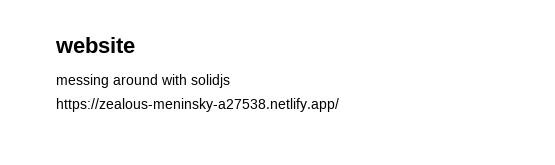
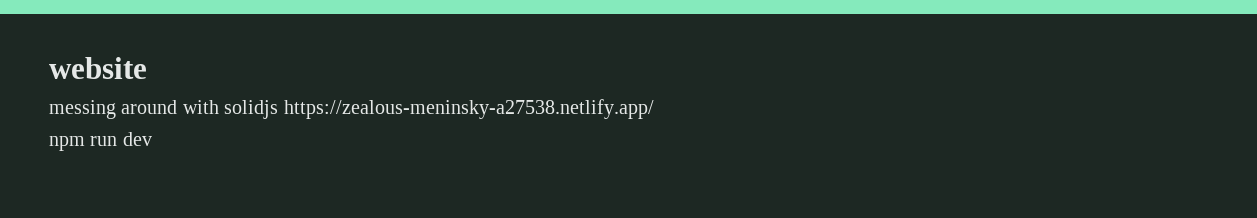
+ npm run dev

